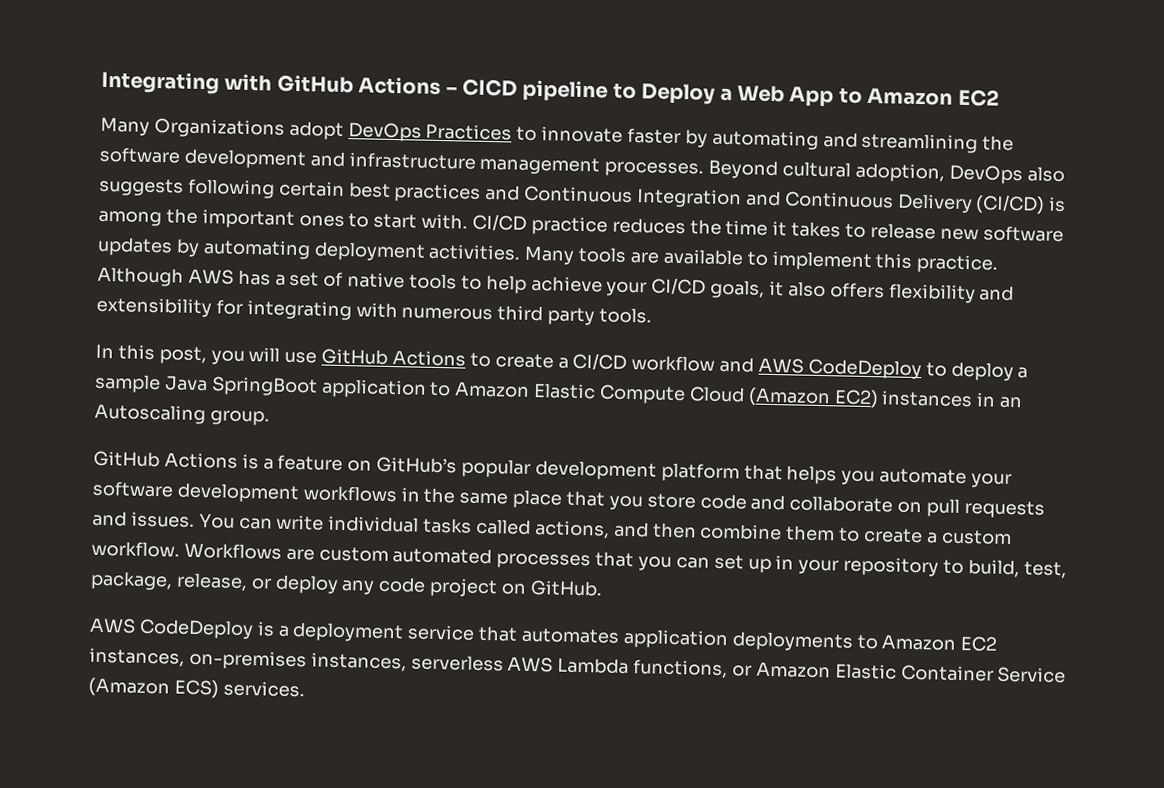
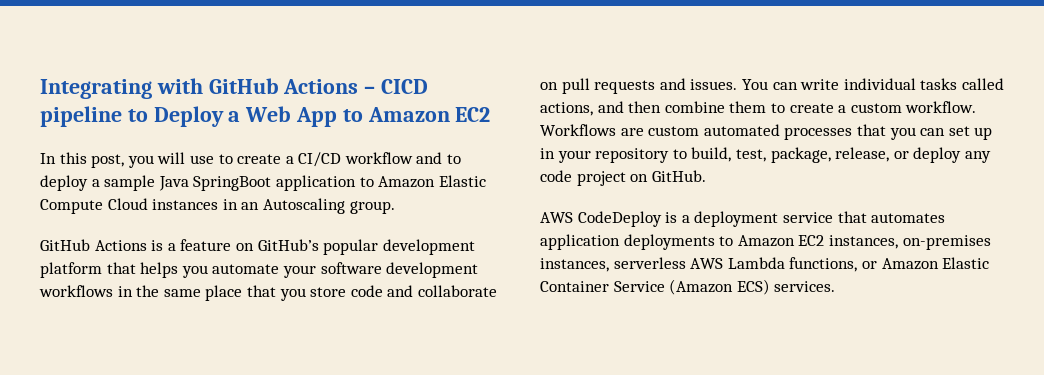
- Many Organizations adopt DevOps Practices to innovate faster by automating and streamlining the software development and infrastructure management processes. Beyond cultural adoption, DevOps also suggests following certain best practices and Continuous Integration and Continuous Delivery (CI/CD) is among the important ones to start with. CI/CD practice reduces the time it takes to release new software updates by automating deployment activities. Many tools are available to implement this practice. Although AWS has a set of native tools to help achieve your CI/CD goals, it also offers flexibility and extensibility for integrating with numerous third party tools.
- In this post, you will use GitHub Actions to create a CI/CD workflow and AWS CodeDeploy to deploy a sample Java SpringBoot application to Amazon Elastic Compute Cloud (Amazon EC2) instances in an Autoscaling group.
+ In this post, you will use to create a CI/CD workflow and to deploy a sample Java SpringBoot application to Amazon Elastic Compute Cloud instances in an Autoscaling group.

